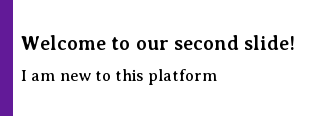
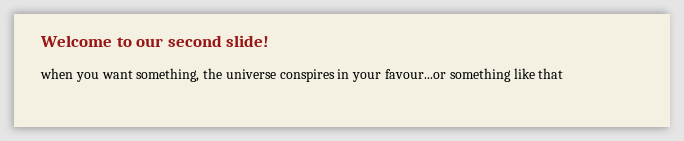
- I am new to this platform
+ when you want something, the universe conspires in your favour...or something like that

